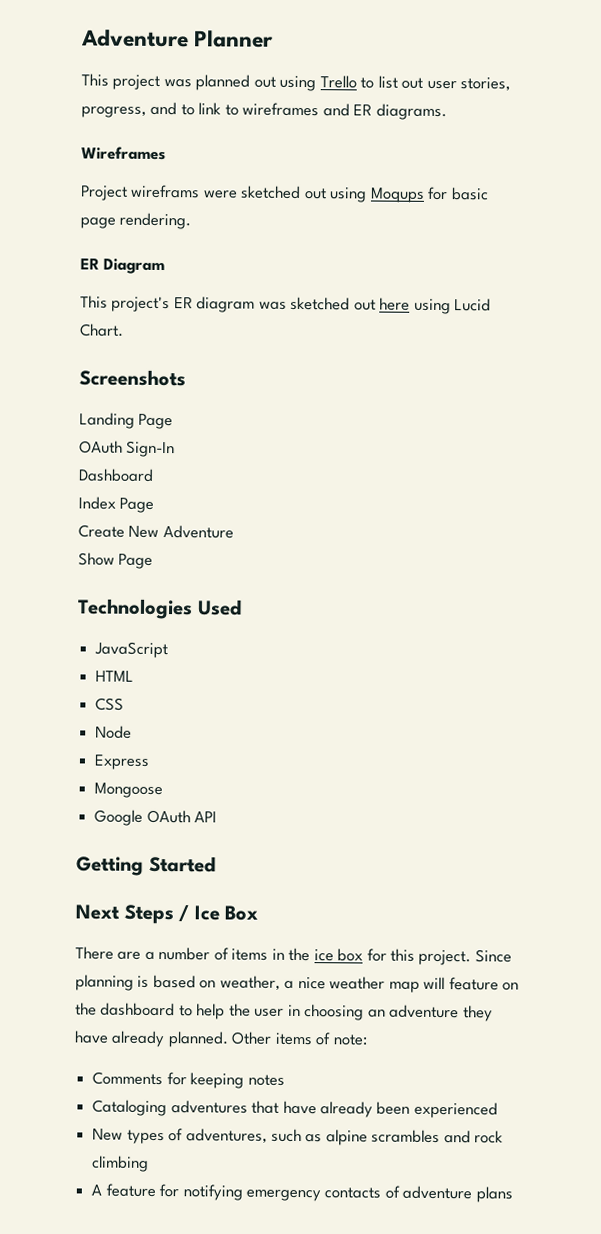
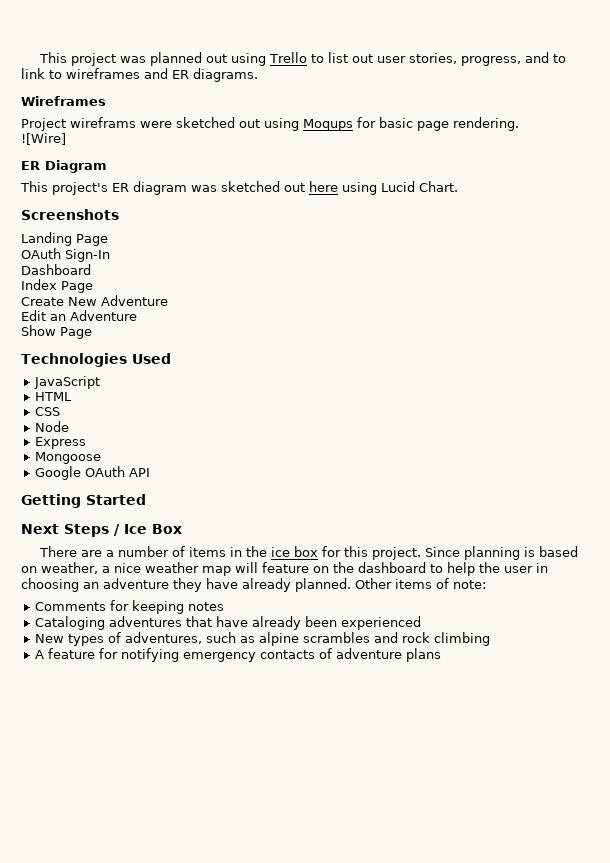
- Adventure Planner
+ ![Wire]
+ Edit an Adventure

